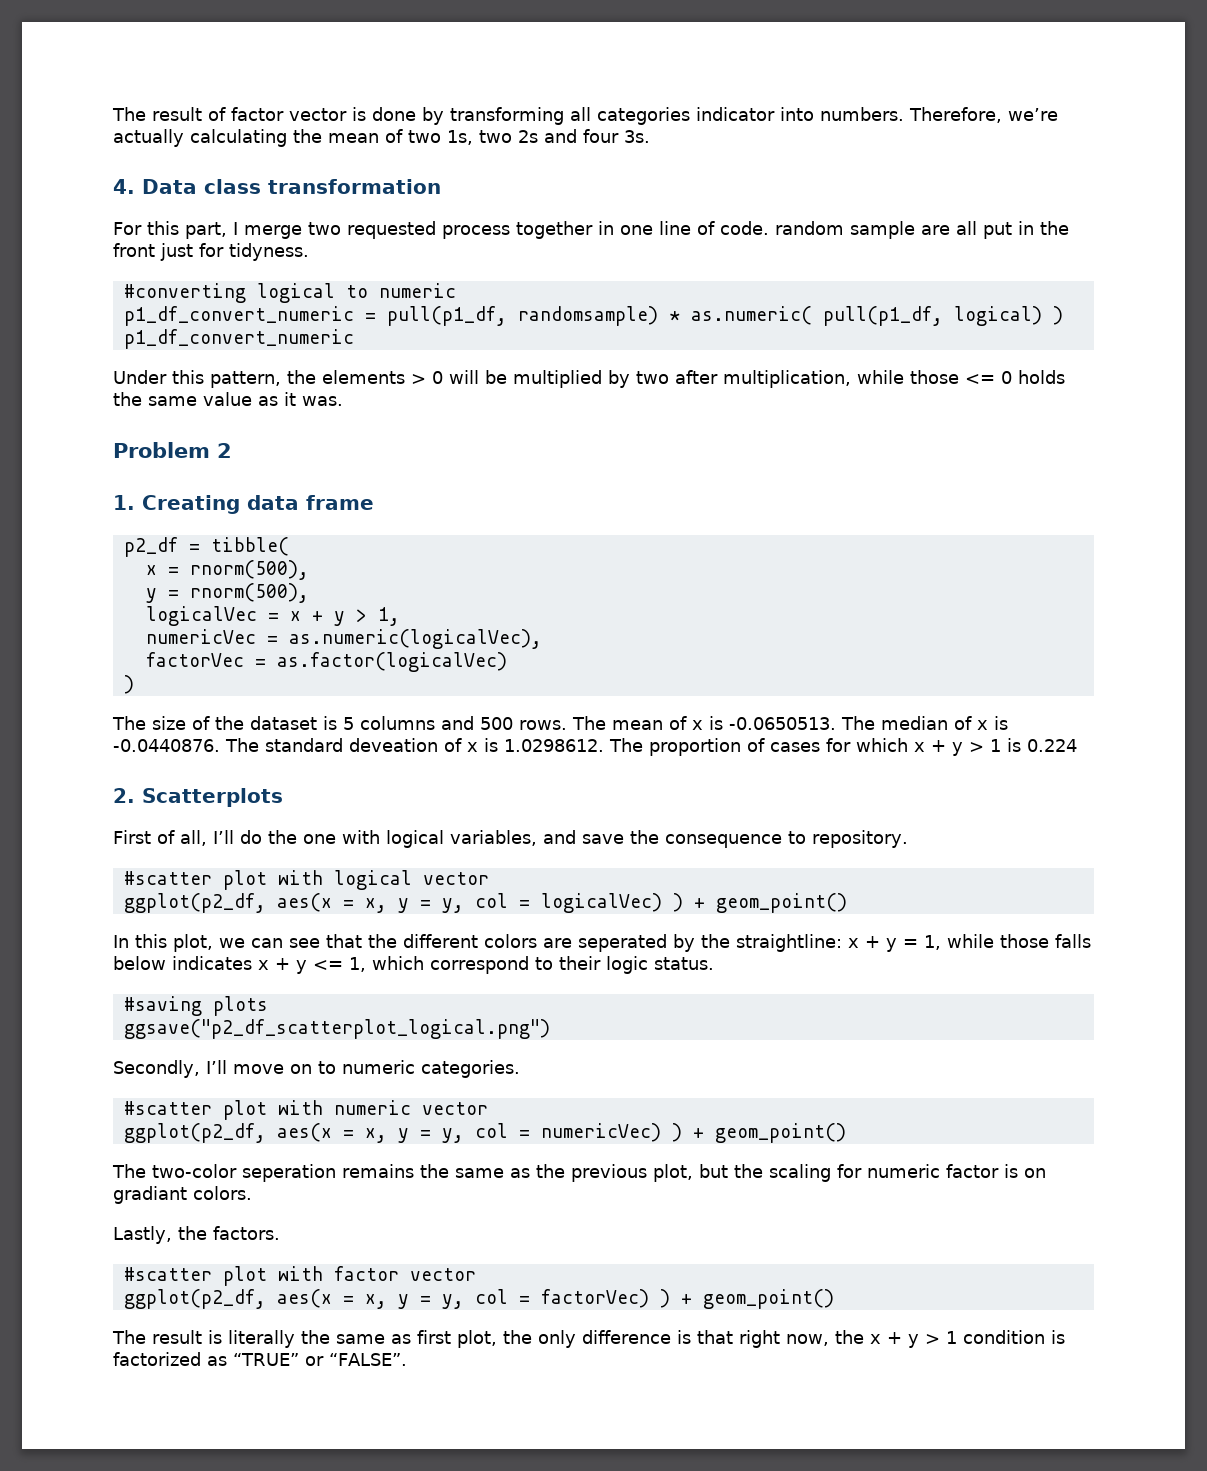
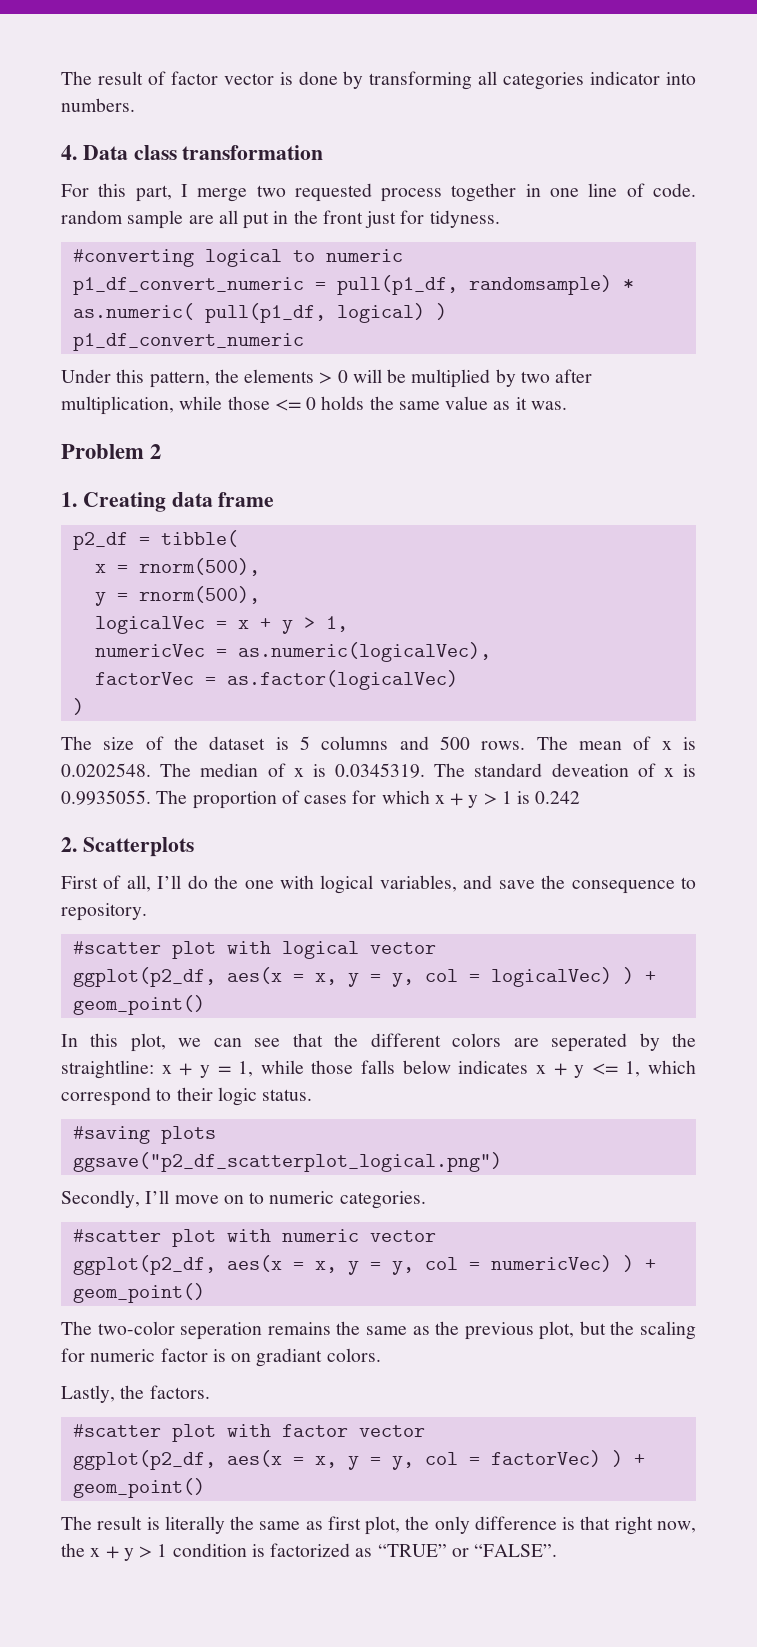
- Therefore, we’re actually calculating the mean of two 1s, two 2s and four 3s.
- The mean of x is -0.0650513. The median of x is -0.0440876. The standard deveation of x is 1.0298612. The proportion of cases for which x + y > 1 is 0.224
+ The mean of x is 0.0202548. The median of x is 0.0345319. The standard deveation of x is 0.9935055. The proportion of cases for which x + y > 1 is 0.242

